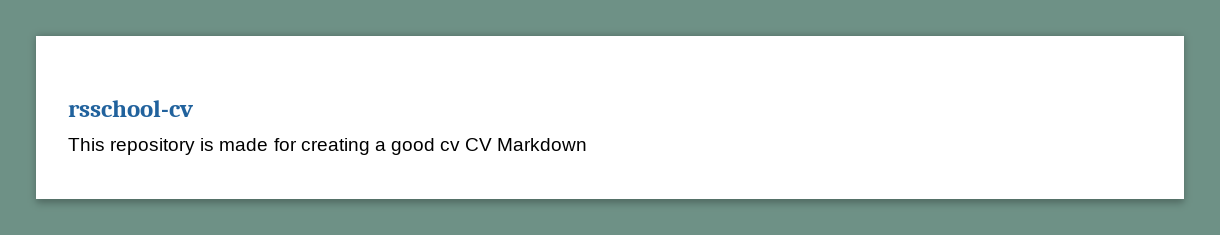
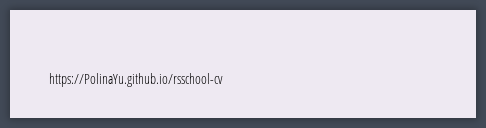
- rsschool-cv
- This repository is made for creating a good cv CV Markdown
+ https://PolinaYu.github.io/rsschool-cv

